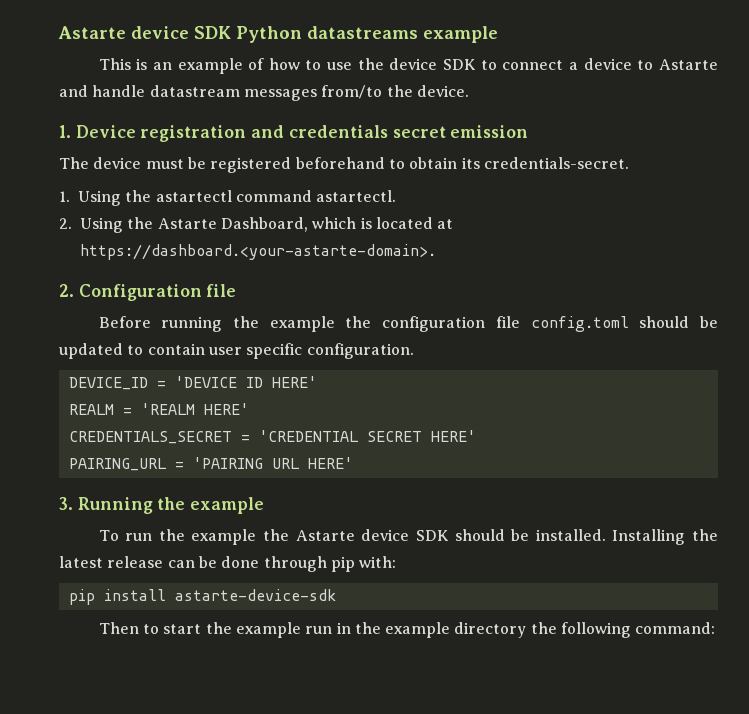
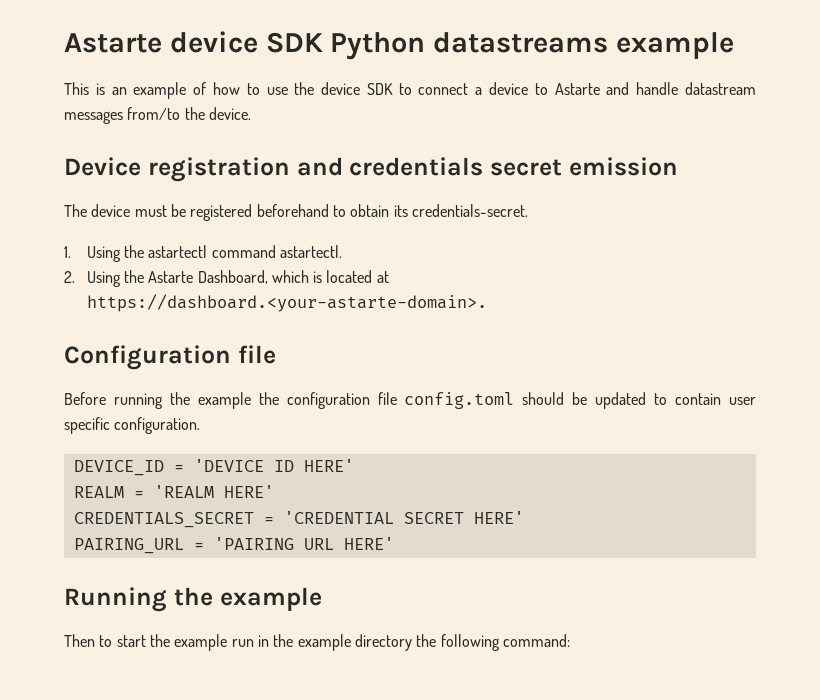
- 1. Device registration and credentials secret emission
+ Device registration and credentials secret emission
- 2. Configuration file
+ Configuration file
- 3. Running the example
+ Running the example
- To run the example the Astarte device SDK should be installed. Installing the latest release can be done through pip with:
- pip install astarte-device-sdk

